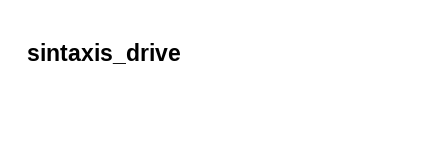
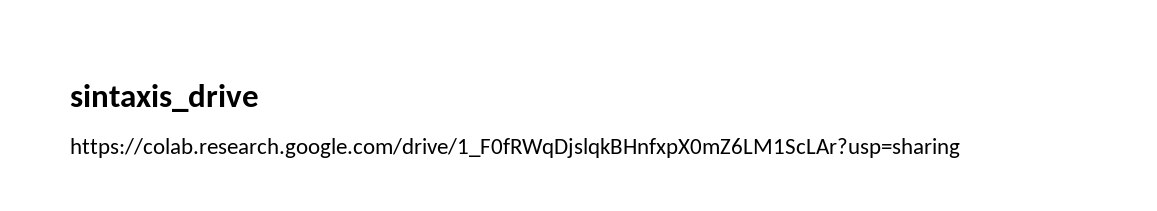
+ https://colab.research.google.com/drive/1_F0fRWqDjslqkBHnfxpX0mZ6LM1ScLAr?usp=sharing

